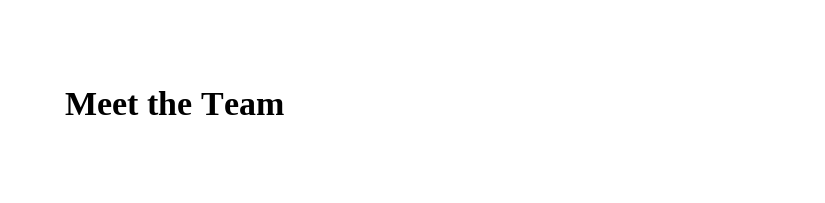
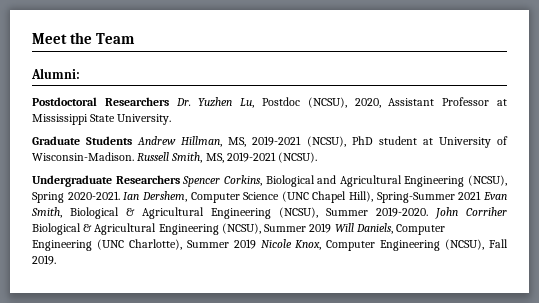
+ Alumni:
+ Postdoctoral Researchers Dr. Yuzhen Lu, Postdoc (NCSU), 2020, Assistant Professor at Mississippi State University.
+ Graduate Students Andrew Hillman, MS, 2019-2021 (NCSU), PhD student at University of Wisconsin-Madison. Russell Smith, MS, 2019-2021 (NCSU).
+ Undergraduate Researchers Spencer Corkins, Biological and Agricultural Engineering (NCSU), Spring 2020-2021. Ian Dershem, Computer Science (UNC Chapel Hill), Spring-Summer 2021 Evan Smith, Biological & Agricultural Engineering (NCSU), Summer 2019-2020. John Corriher Biological & Agricultural Engineering (NCSU), Summer 2019 Will Daniels, Computer Engineering (UNC Charlotte), Summer 2019 Nicole Knox, Computer Engineering (NCSU), Fall 2019.

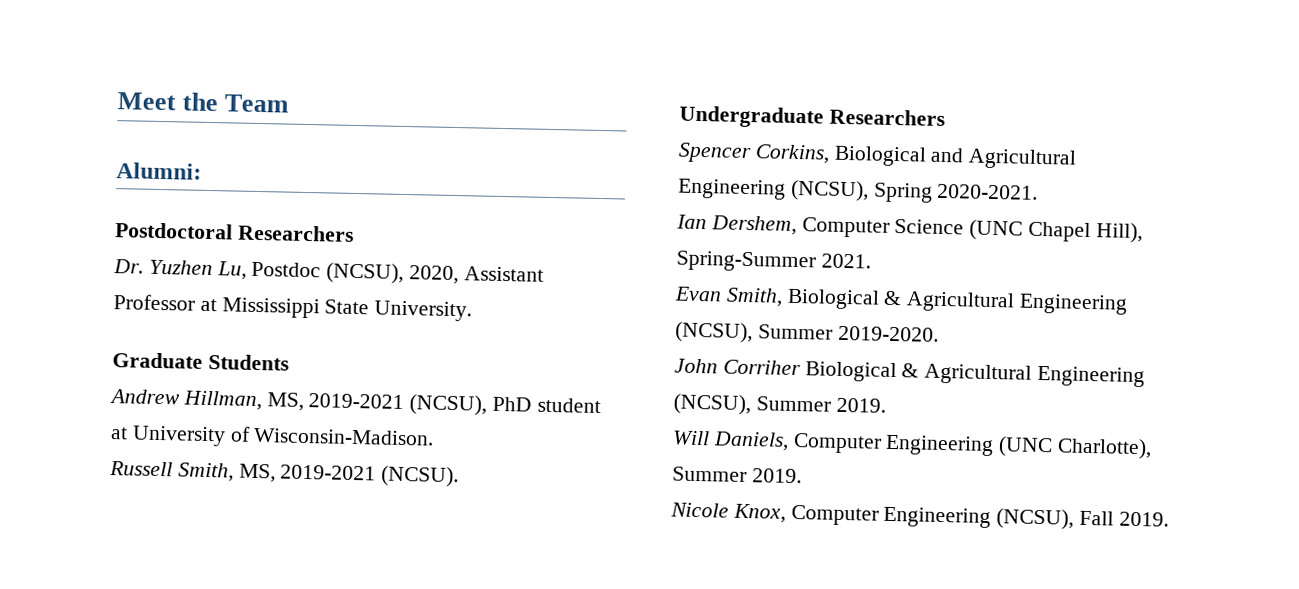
- Postdoctoral Researchers Dr. Yuzhen Lu, Postdoc (NCSU), 2020, Assistant Professor at Mississippi State University.
+ Postdoctoral Researchers
+ Dr. Yuzhen Lu, Postdoc (NCSU), 2020, Assistant Professor at Mississippi State University.
- Graduate Students Andrew Hillman, MS, 2019-2021 (NCSU), PhD student at University of Wisconsin-Madison. Russell Smith, MS, 2019-2021 (NCSU).
+ Graduate Students
+ Andrew Hillman, MS, 2019-2021 (NCSU), PhD student at University of Wisconsin-Madison.
+ Russell Smith, MS, 2019-2021 (NCSU).
- Undergraduate Researchers Spencer Corkins, Biological and Agricultural Engineering (NCSU), Spring 2020-2021. Ian Dershem, Computer Science (UNC Chapel Hill), Spring-Summer 2021 Evan Smith, Biological & Agricultural Engineering (NCSU), Summer 2019-2020. John Corriher Biological & Agricultural Engineering (NCSU), Summer 2019 Will Daniels, Computer Engineering (UNC Charlotte), Summer 2019 Nicole Knox, Computer Engineering (NCSU), Fall 2019.
+ Undergraduate Researchers
+ Spencer Corkins, Biological and Agricultural Engineering (NCSU), Spring 2020-2021.
+ Ian Dershem, Computer Science (UNC Chapel Hill), Spring-Summer 2021.
+ Evan Smith, Biological & Agricultural Engineering (NCSU), Summer 2019-2020.
+ John Corriher Biological & Agricultural Engineering (NCSU), Summer 2019.
+ Will Daniels, Computer Engineering (UNC Charlotte), Summer 2019.
+ Nicole Knox, Computer Engineering (NCSU), Fall 2019.

